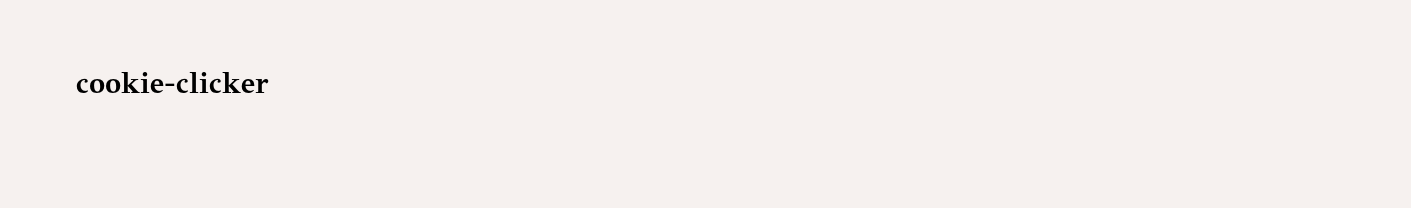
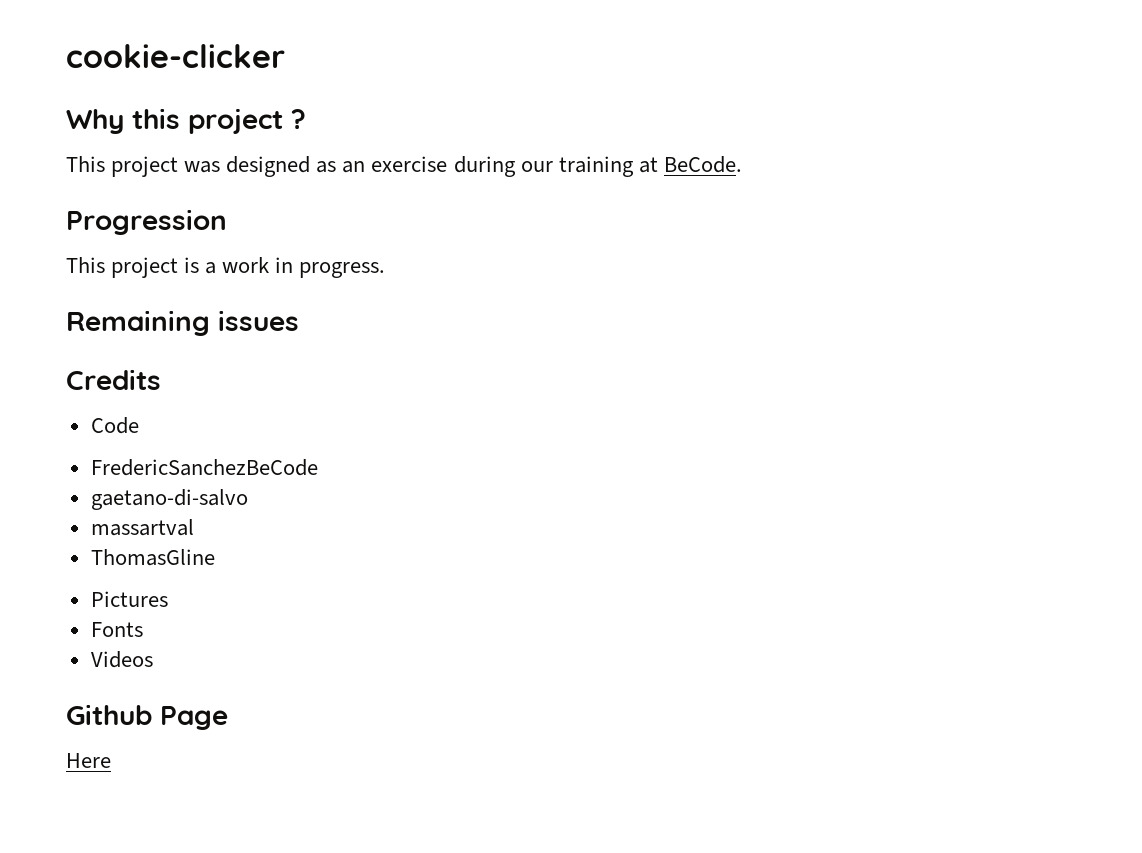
+ Why this project ?
+ This project was designed as an exercise during our training at BeCode.
+ Progression
+ This project is a work in progress.
+ Remaining issues
+ Credits
+ Code
+ FredericSanchezBeCode
+ gaetano-di-salvo
+ massartval
+ ThomasGline
+ Pictures
+ Fonts
+ Videos
+ Github Page
+ Here

